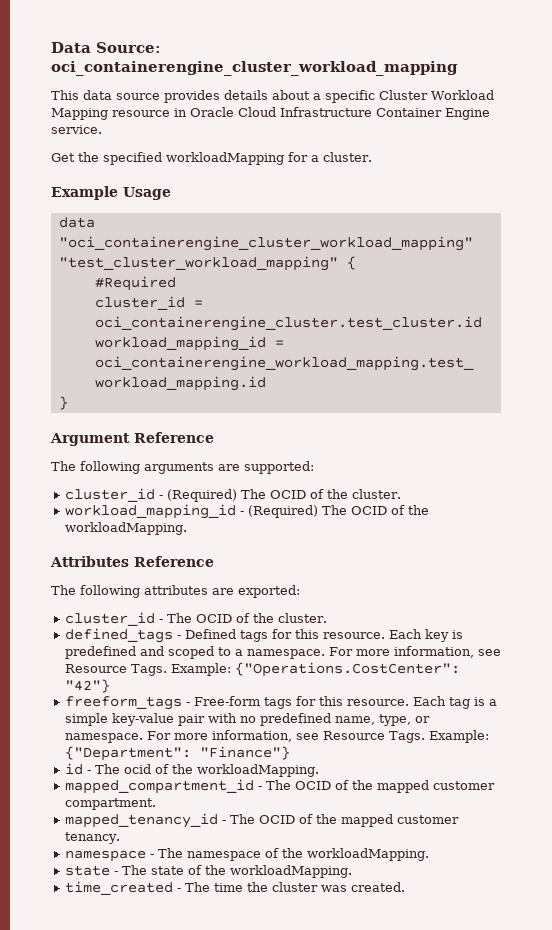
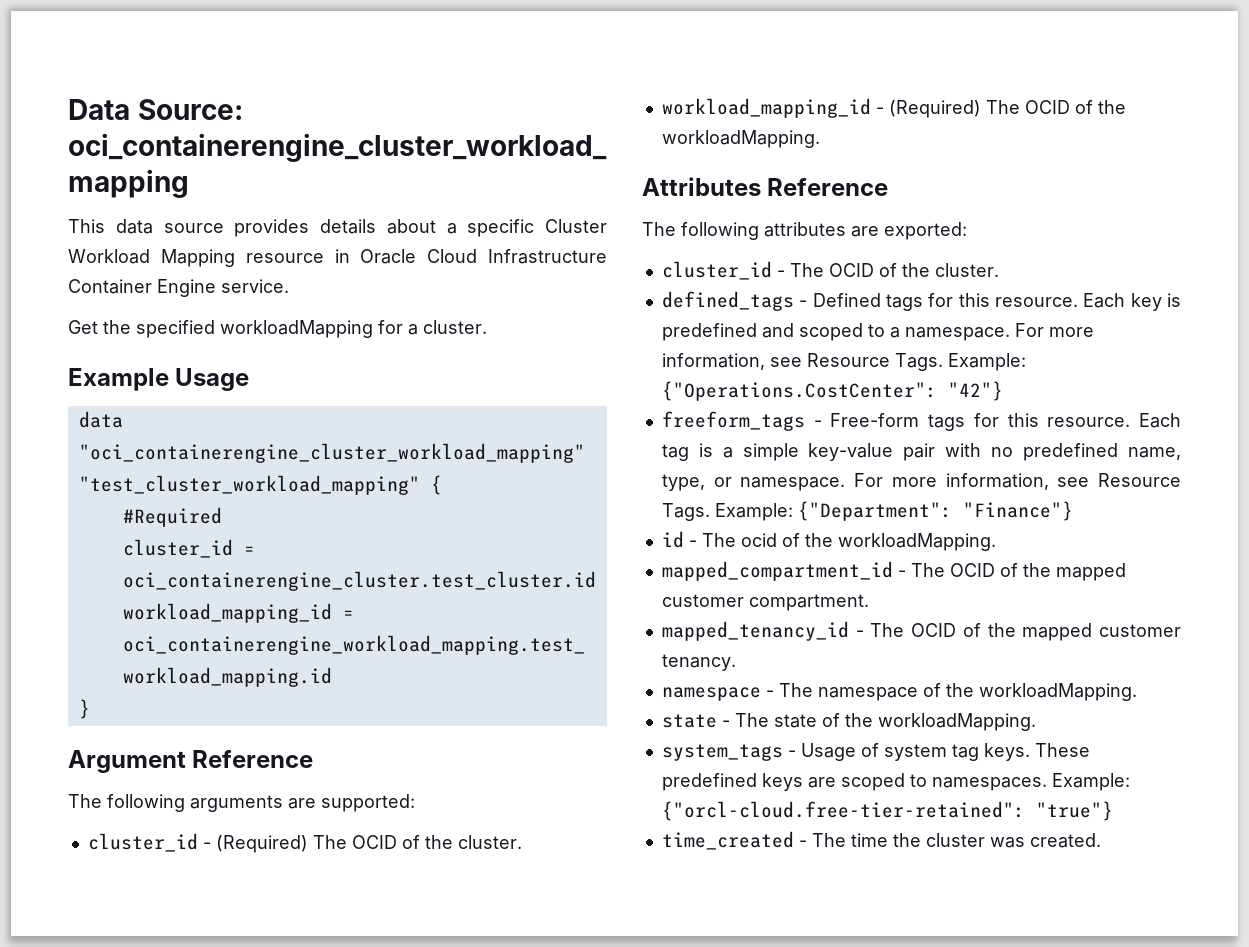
+ system_tags - Usage of system tag keys. These predefined keys are scoped to namespaces. Example: {"orcl-cloud.free-tier-retained": "true"}

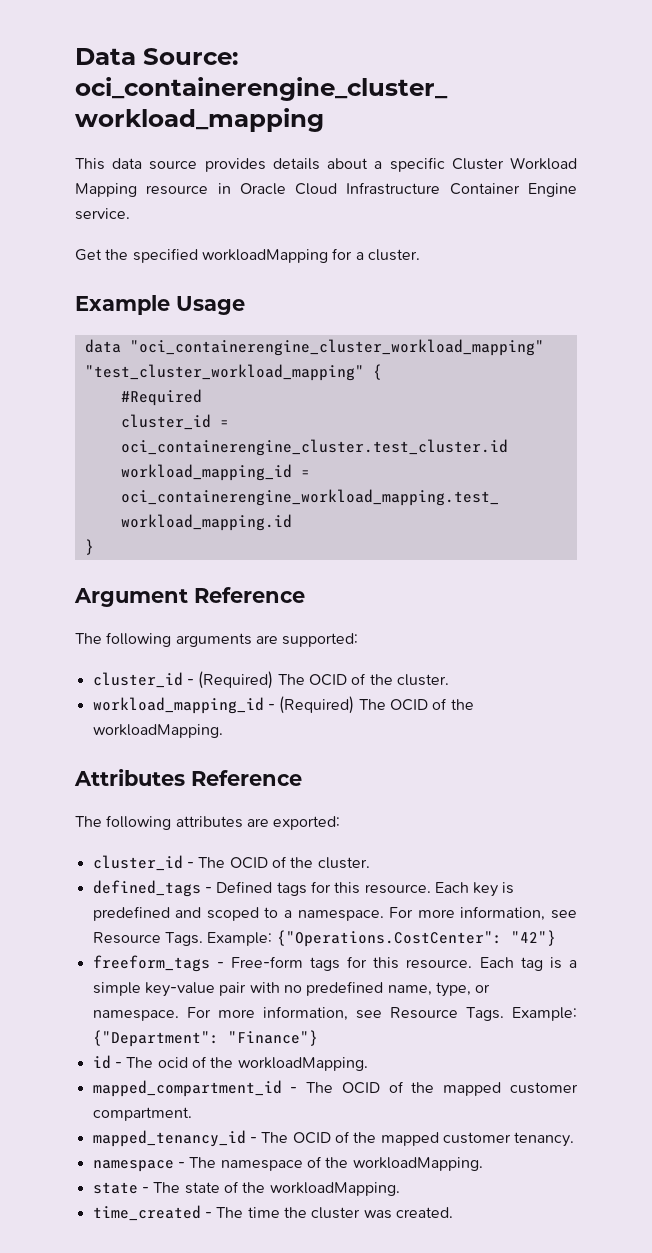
- system_tags - Usage of system tag keys. These predefined keys are scoped to namespaces. Example: {"orcl-cloud.free-tier-retained": "true"}

